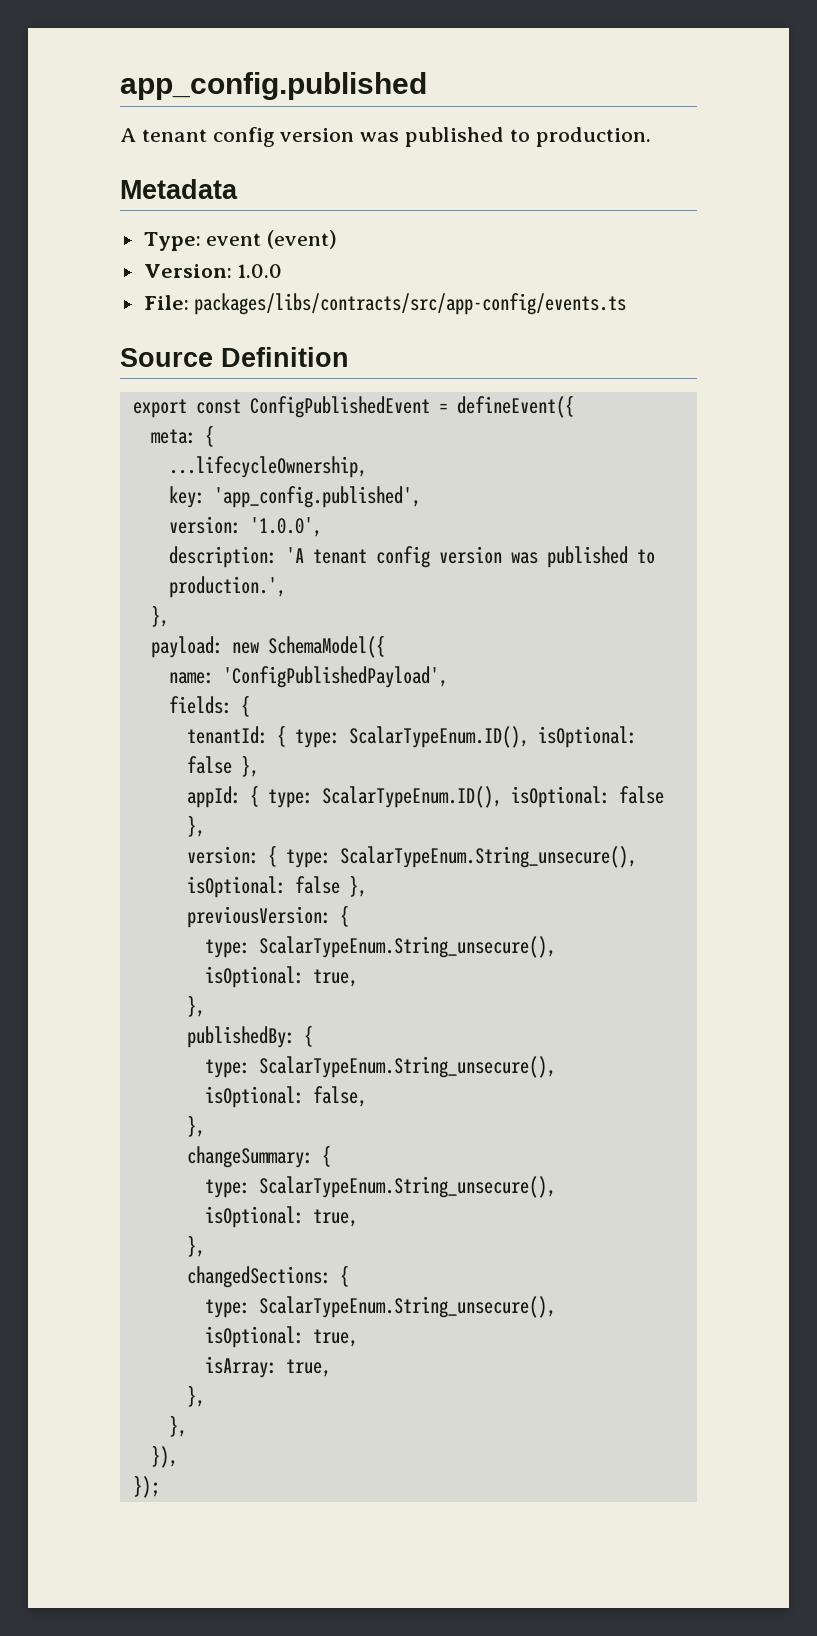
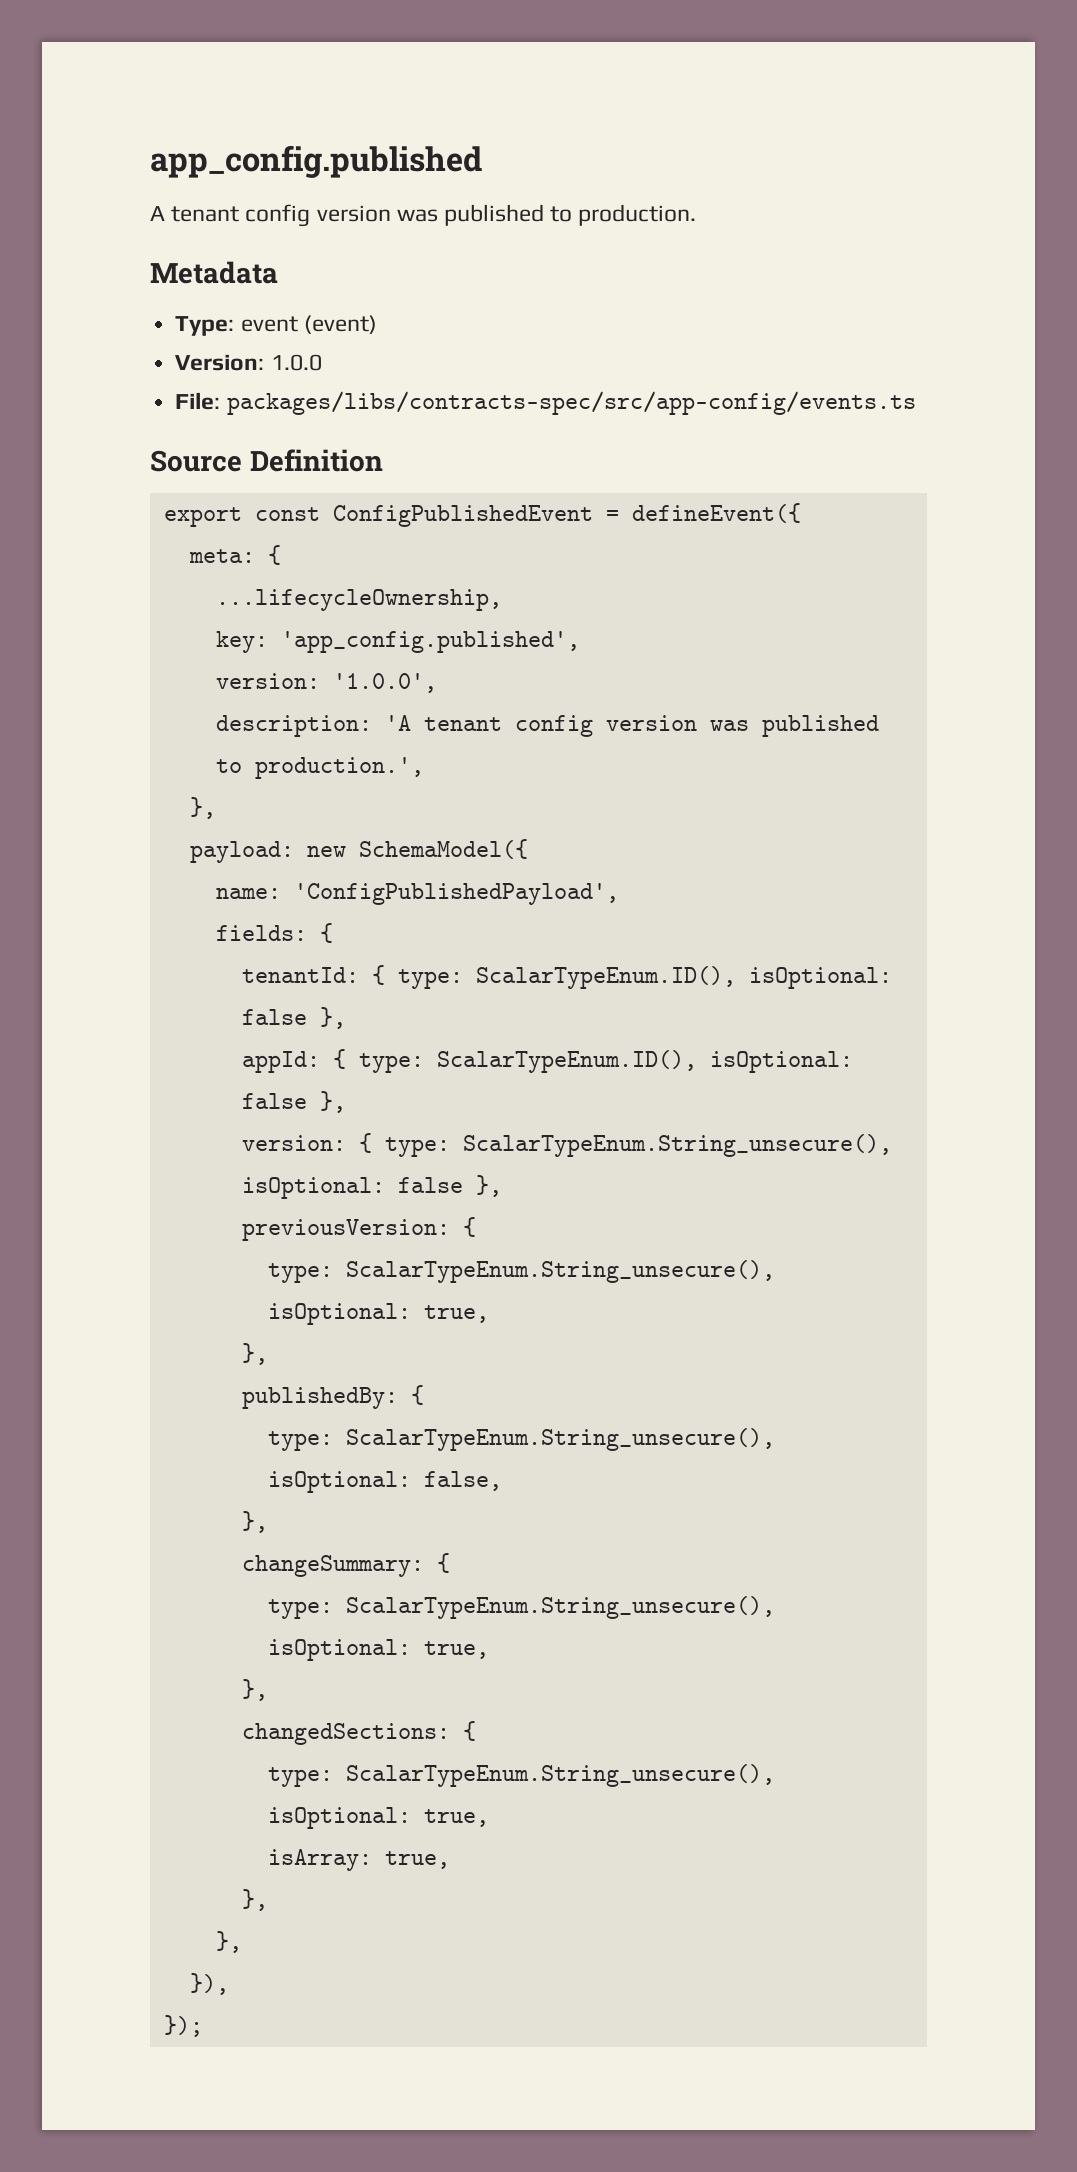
- File: packages/libs/contracts/src/app-config/events.ts
+ File: packages/libs/contracts-spec/src/app-config/events.ts

